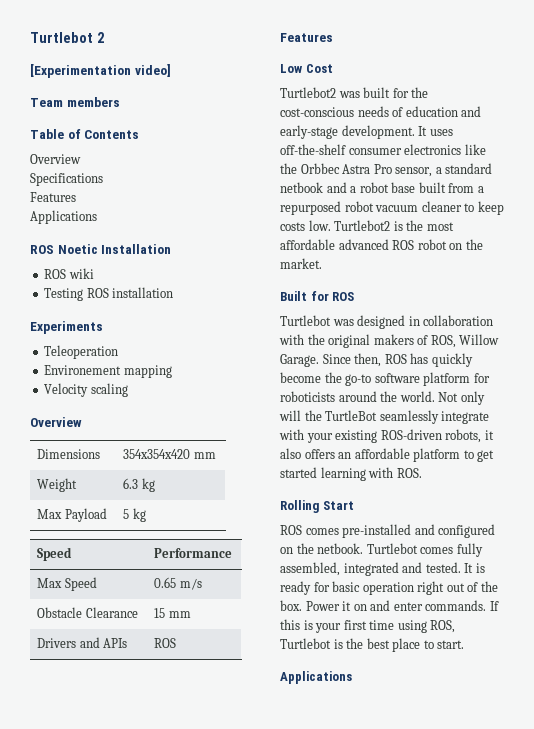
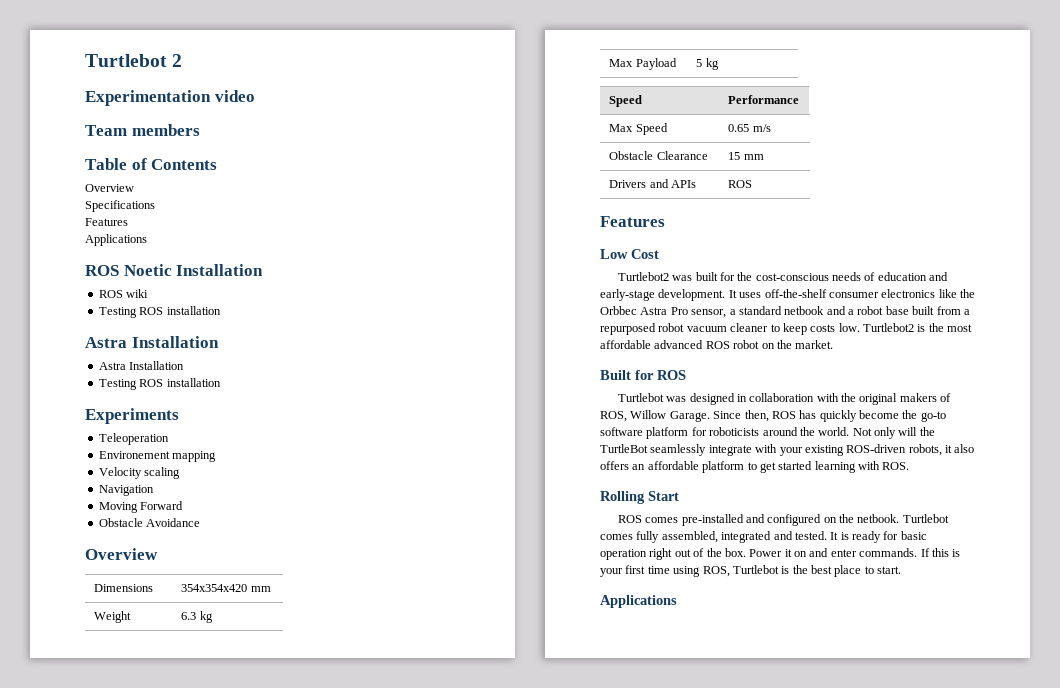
- [Experimentation video]
+ Experimentation video
  ROS wiki
+ Testing ROS installation
+ Astra Installation
+ Astra Installation
+ Navigation
+ Moving Forward
+ Obstacle Avoidance

